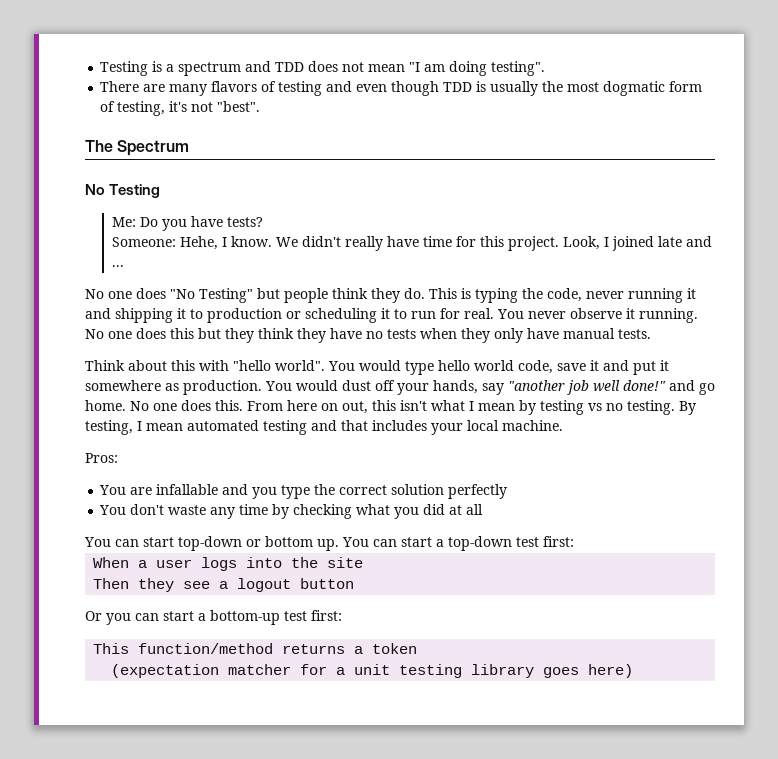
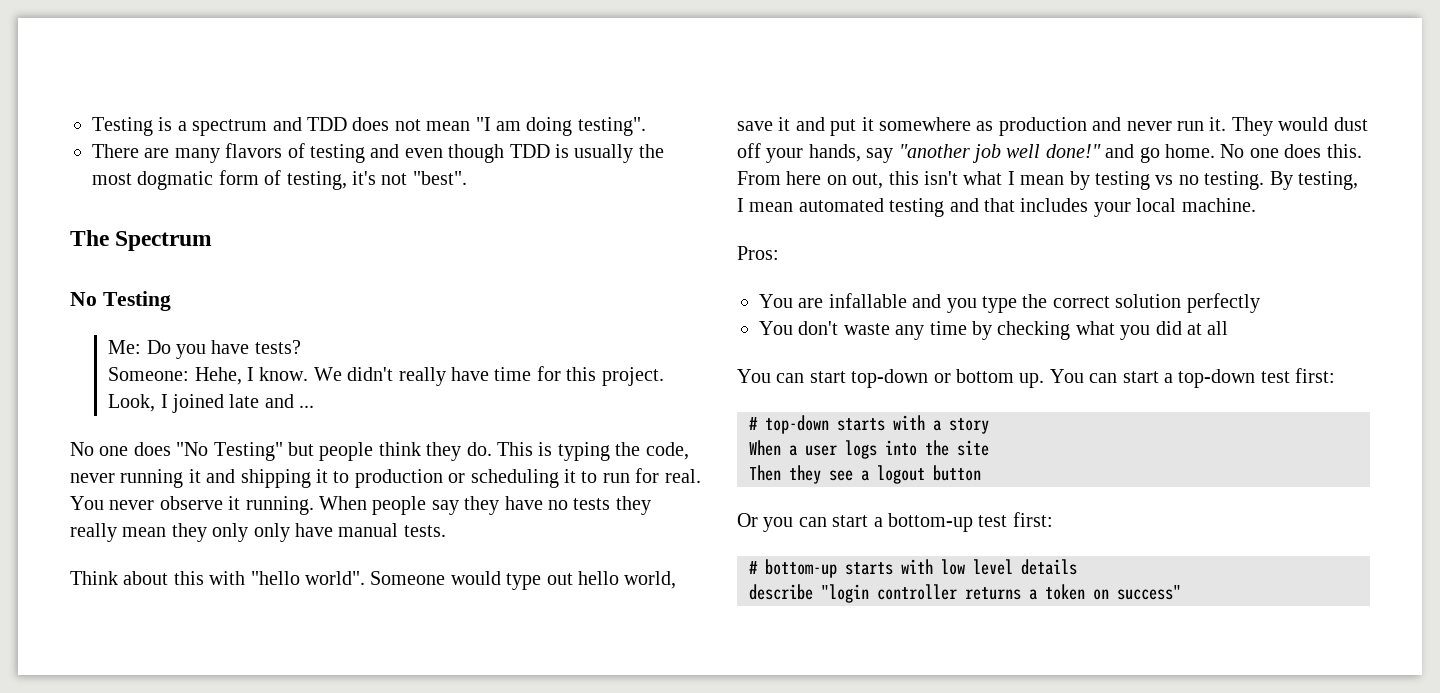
- No one does this but they think they have no tests when they only have manual tests.
+ When people say they have no tests they really mean they only only have manual tests.
- You would type hello world code, save it and put it somewhere as production. You would dust off your hands, say "another job well done!" and go home.
+ Someone would type out hello world, save it and put it somewhere as production and never run it. They would dust off your hands, say "another job well done!" and go home.
+ # top-down starts with a story
- This function/method returns a token
- (expectation matcher for a unit testing library goes here)
+ # bottom-up starts with low level details
+ describe "login controller returns a token on success"

